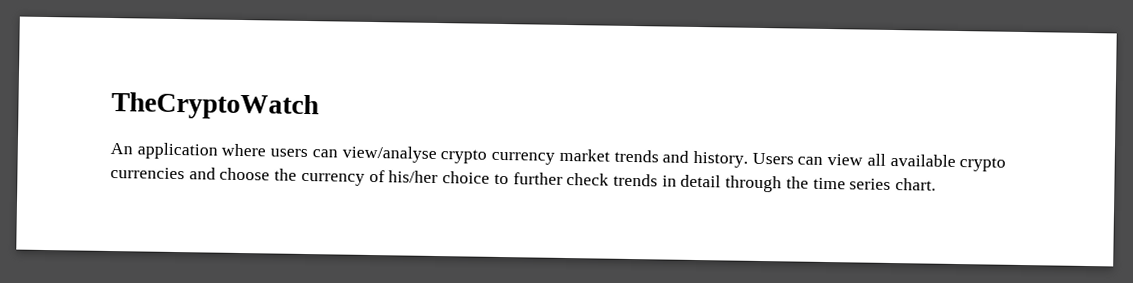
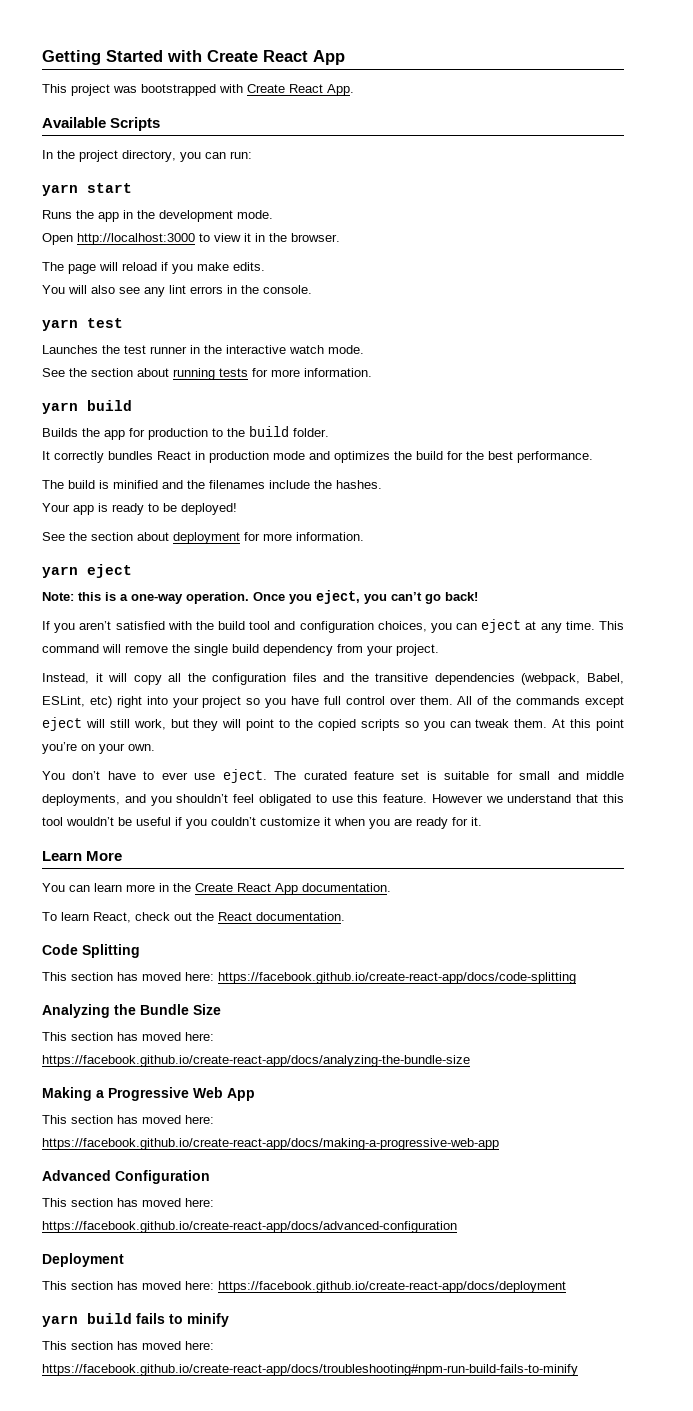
- TheCryptoWatch
- An application where users can view/analyse crypto currency market trends and history. Users can view all available crypto currencies and choose the currency of his/her choice to further check trends in detail through the time series chart.
+ Getting Started with Create React App
+ This project was bootstrapped with Create React App.
+ Available Scripts
+ In the project directory, you can run:
+ yarn start
+ Runs the app in the development mode.
+ Open http://localhost:3000 to view it in the browser.
+ The page will reload if you make edits.
+ You will also see any lint errors in the console.
+ yarn test
+ Launches the test runner in the interactive watch mode.
+ See the section about running tests for more information.
+ yarn build
+ Builds the app for production to the build folder.
+ It correctly bundles React in production mode and optimizes the build for the best performance.
+ The build is minified and the filenames include the hashes.
+ Your app is ready to be deployed!
+ See the section about deployment for more information.
+ yarn eject
+ Note: this is a one-way operation. Once you eject, you can’t go back!
+ If you aren’t satisfied with the build tool and configuration choices, you can eject at any time. This command will remove the single build dependency from your project.
+ Instead, it will copy all the configuration files and the transitive dependencies (webpack, Babel, ESLint, etc) right into your project so you have full control over them. All of the commands except eject will still work, but they will point to the copied scripts so you can tweak them. At this point you’re on your own.
+ You don’t have to ever use eject. The curated feature set is suitable for small and middle deployments, and you shouldn’t feel obligated to use this feature. However we understand that this tool wouldn’t be useful if you couldn’t customize it when you are ready for it.
+ Learn More
+ You can learn more in the Create React App documentation.
+ To learn React, check out the React documentation.
+ Code Splitting
+ This section has moved here: https://facebook.github.io/create-react-app/docs/code-splitting
+ Analyzing the Bundle Size
+ This section has moved here: https://facebook.github.io/create-react-app/docs/analyzing-the-bundle-size
+ Making a Progressive Web App
+ This section has moved here: https://facebook.github.io/create-react-app/docs/making-a-progressive-web-app
+ Advanced Configuration
+ This section has moved here: https://facebook.github.io/create-react-app/docs/advanced-configuration
+ Deployment
+ This section has moved here: https://facebook.github.io/create-react-app/docs/deployment
+ yarn build fails to minify
+ This section has moved here: https://facebook.github.io/create-react-app/docs/troubleshooting#npm-run-build-fails-to-minify

